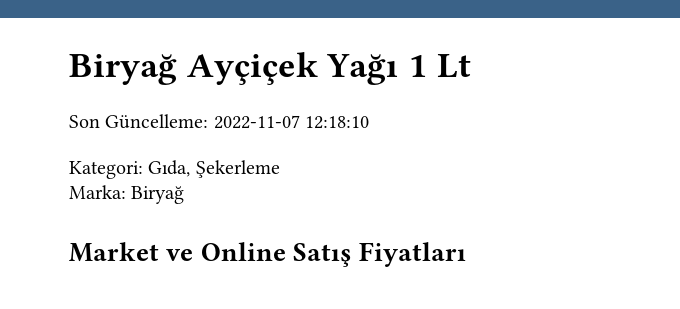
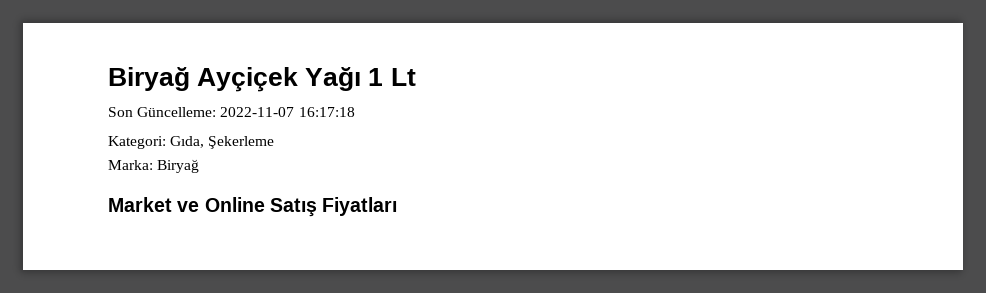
- Son Güncelleme: 2022-11-07 12:18:10
+ Son Güncelleme: 2022-11-07 16:17:18

